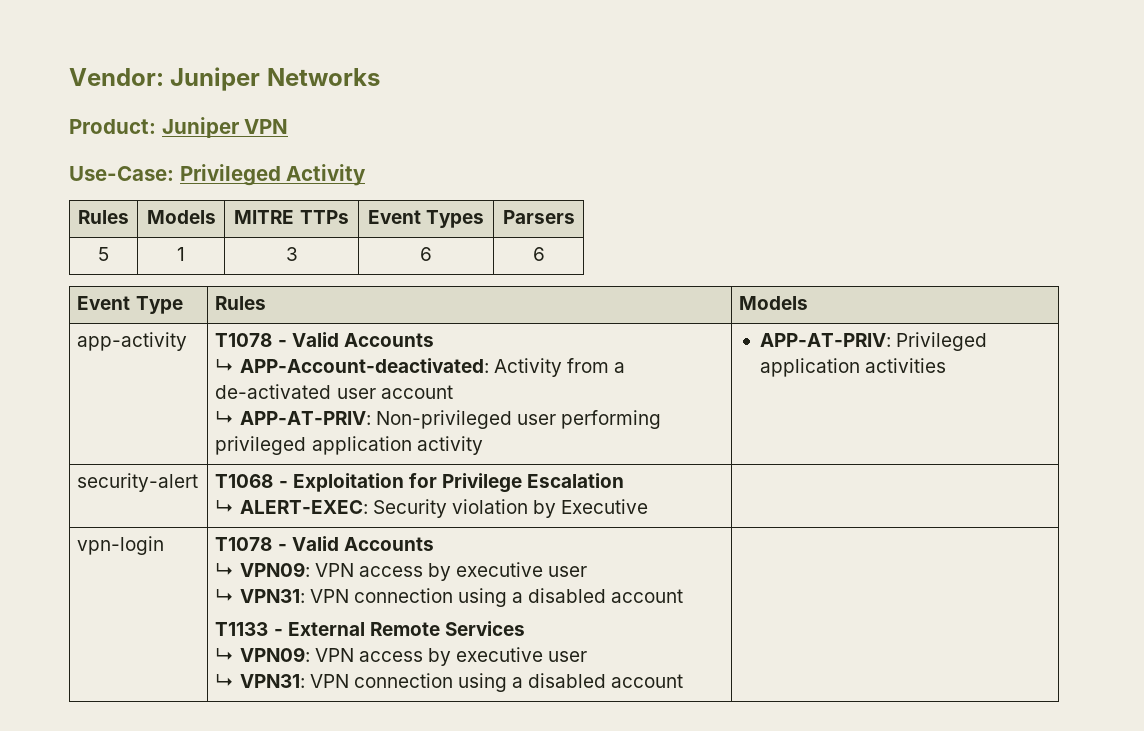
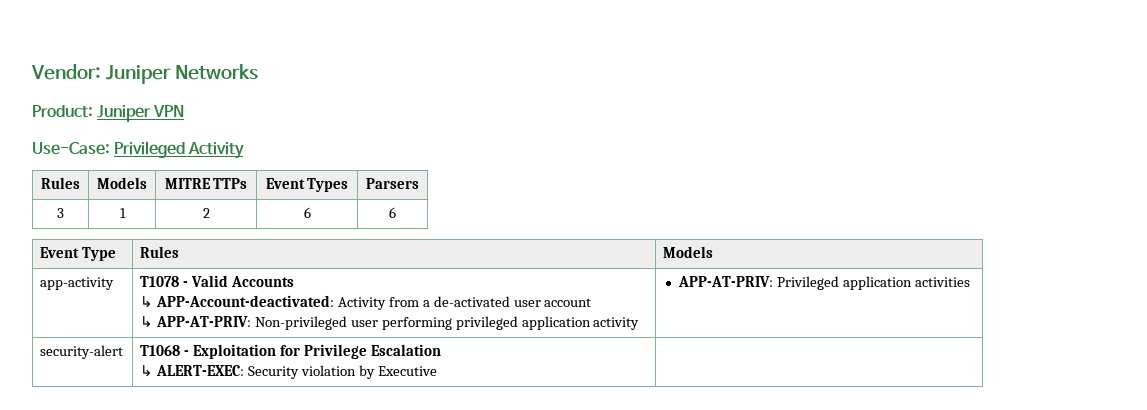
- 5 | 1 | 3 | 6 | 6
+ 3 | 1 | 2 | 6 | 6
- vpn-login | T1078 - Valid Accounts
- ↳ VPN09: VPN access by executive user
- ↳ VPN31: VPN connection using a disabled account
- T1133 - External Remote Services
- ↳ VPN09: VPN access by executive user
- ↳ VPN31: VPN connection using a disabled account |

